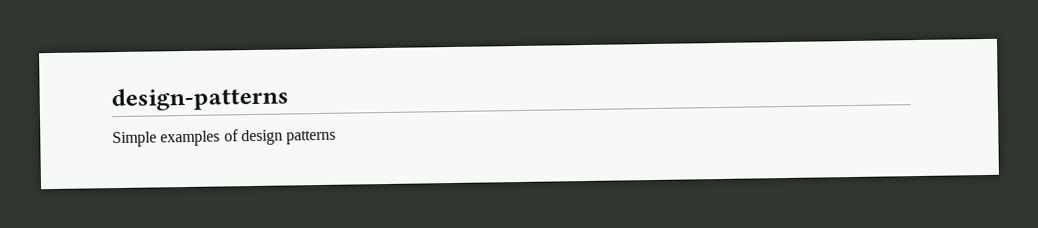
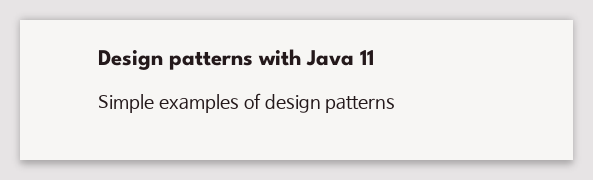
- design-patterns
+ Design patterns with Java 11

